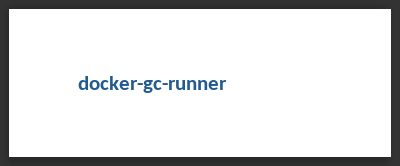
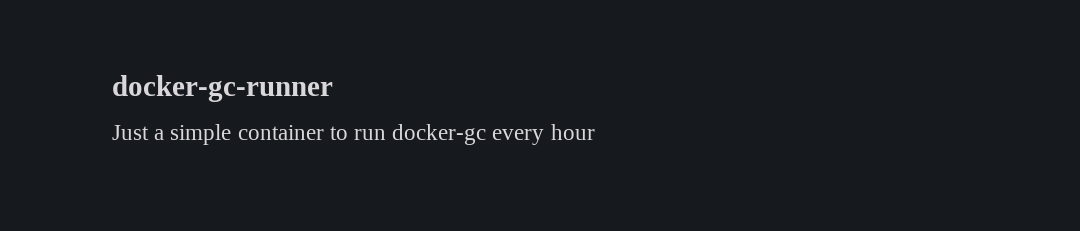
+ Just a simple container to run docker-gc every hour

